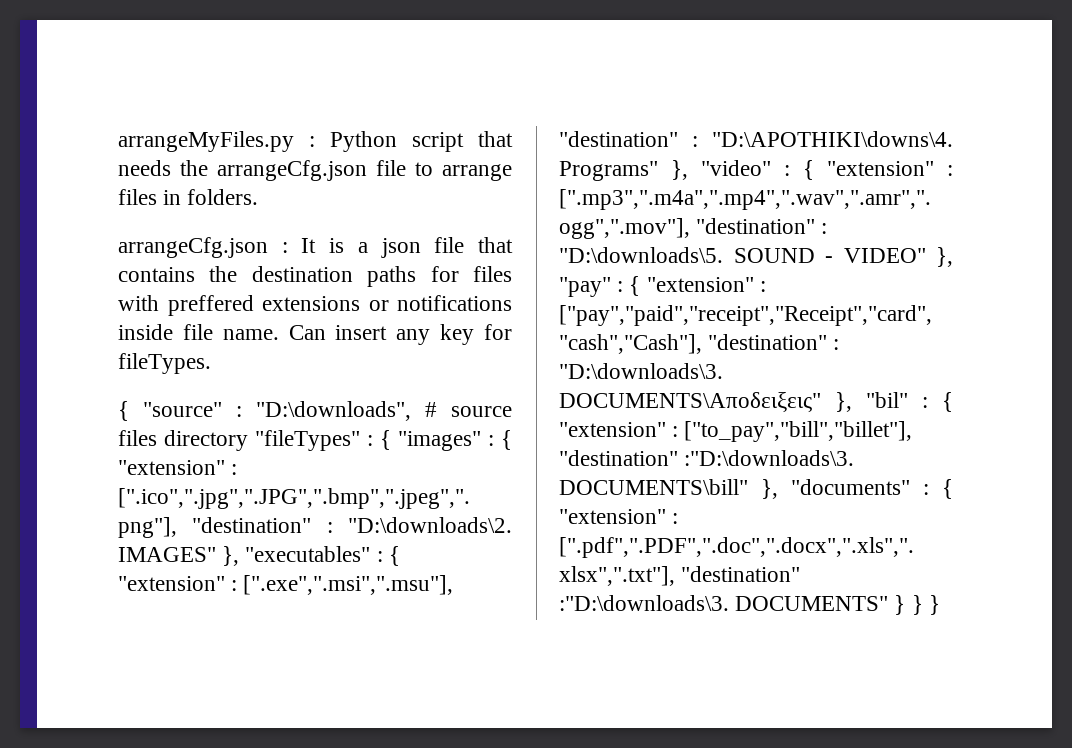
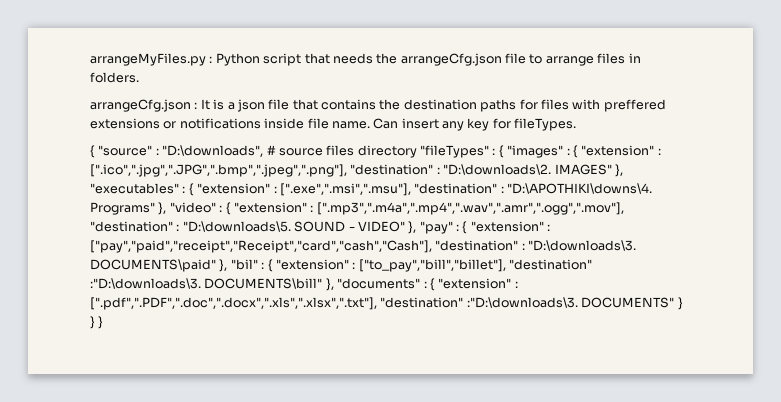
- DOCUMENTS\Αποδειξεις" }, "bil" : { "extension" : ["to_pay","bill","billet"], "destination" :"D:\downloads\3.
+ DOCUMENTS\paid" }, "bil" : { "extension" : ["to_pay","bill","billet"], "destination" :"D:\downloads\3.

